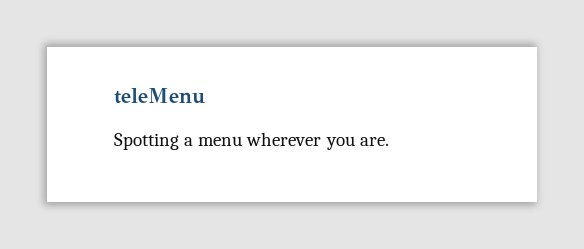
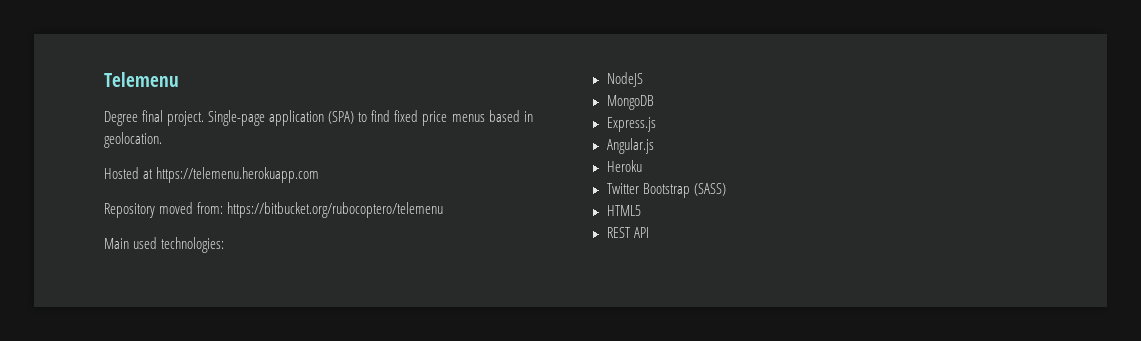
- teleMenu
- Spotting a menu wherever you are.
+ Telemenu
+ Degree final project. Single-page application (SPA) to find fixed price menus based in geolocation.
+ Hosted at https://telemenu.herokuapp.com
+ Repository moved from: https://bitbucket.org/rubocoptero/telemenu
+ Main used technologies:
+ NodeJS
+ MongoDB
+ Express.js
+ Angular.js
+ Heroku
+ Twitter Bootstrap (SASS)
+ HTML5
+ REST API

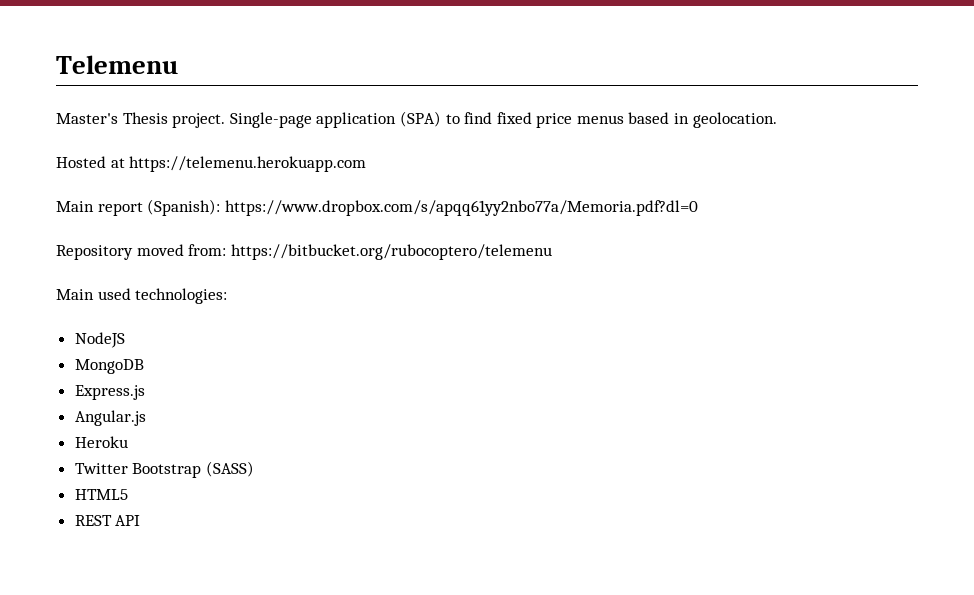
- Degree final project.
+ Master's Thesis project.
+ Main report (Spanish): https://www.dropbox.com/s/apqq61yy2nbo77a/Memoria.pdf?dl=0

